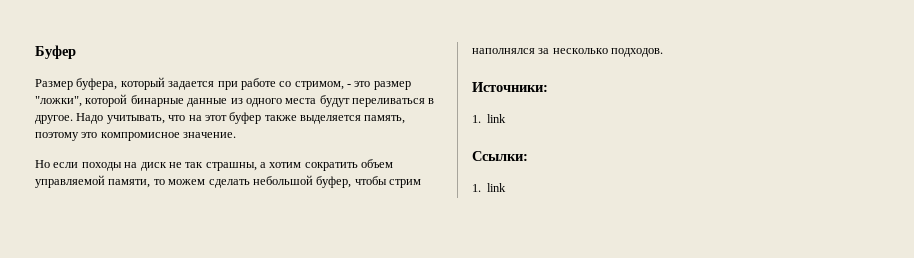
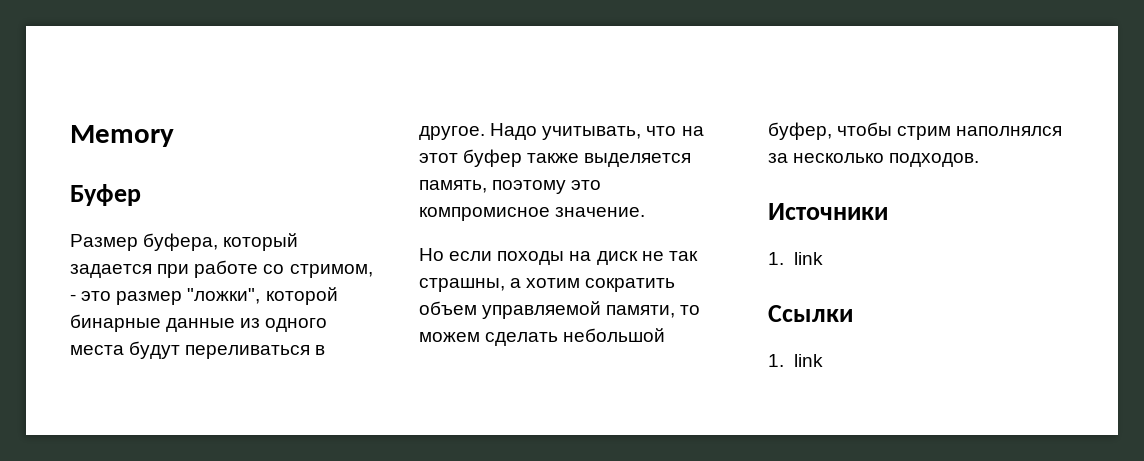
+ Memory
- Источники:
+ Источники
- Ссылки:
+ Ссылки

